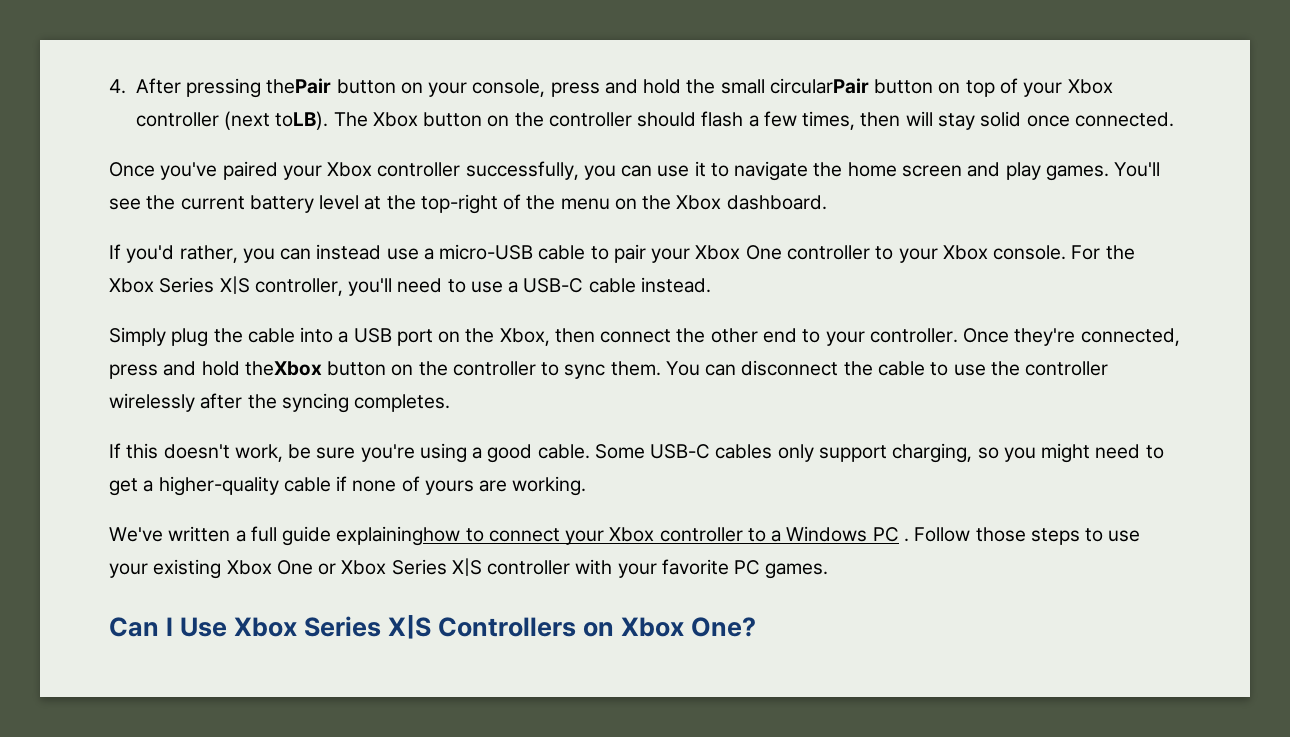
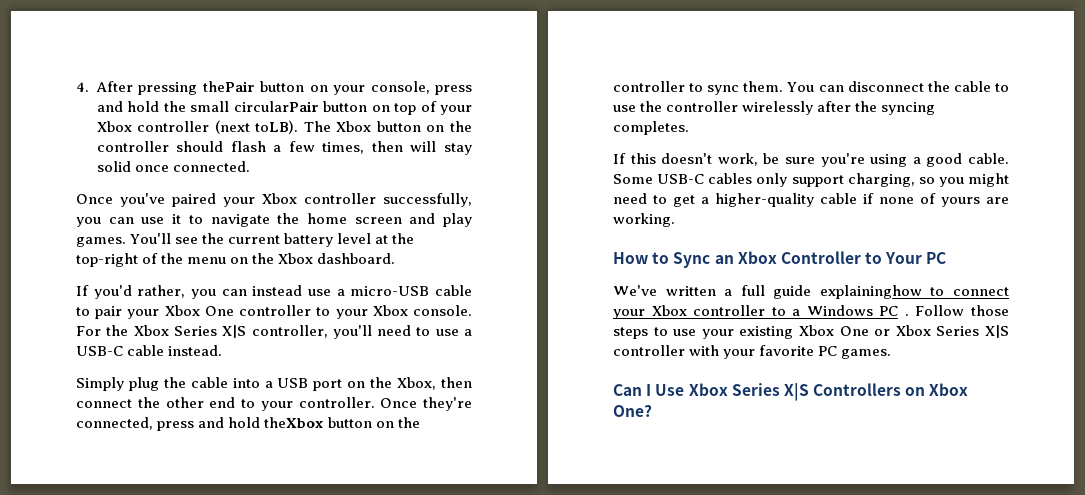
+ How to Sync an Xbox Controller to Your PC

